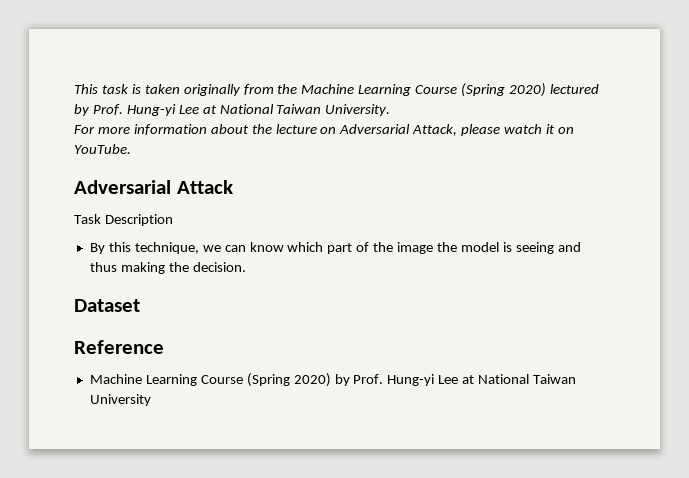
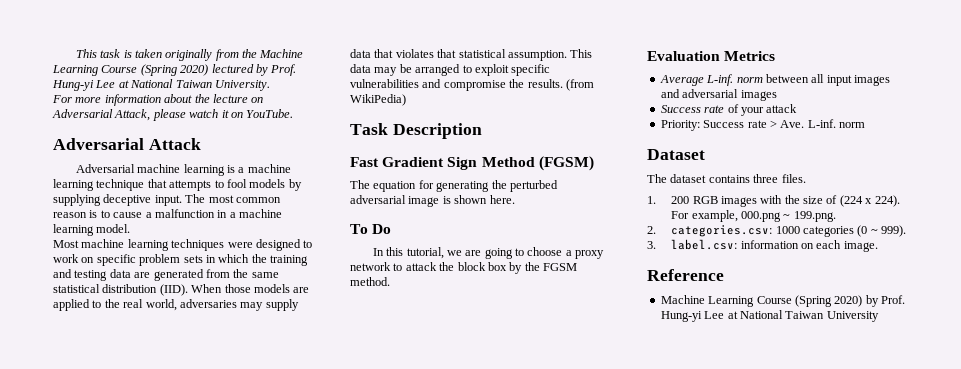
+ Adversarial machine learning is a machine learning technique that attempts to fool models by supplying deceptive input. The most common reason is to cause a malfunction in a machine learning model.
+ Most machine learning techniques were designed to work on specific problem sets in which the training and testing data are generated from the same statistical distribution (IID). When those models are applied to the real world, adversaries may supply data that violates that statistical assumption. This data may be arranged to exploit specific vulnerabilities and compromise the results. (from WikiPedia)
  Task Description
- By this technique, we can know which part of the image the model is seeing and thus making the decision.
+ Fast Gradient Sign Method (FGSM)
+ The equation for generating the perturbed adversarial image is shown here.
+ To Do
+ In this tutorial, we are going to choose a proxy network to attack the block box by the FGSM method.
+ Evaluation Metrics
+ Average L-inf. norm between all input images and adversarial images
+ Success rate of your attack
+ Priority: Success rate > Ave. L-inf. norm
  Dataset
+ The dataset contains three files.
+ 1. 200 RGB images with the size of (224 x 224). For example, 000.png ~ 199.png.
+ 2. categories.csv: 1000 categories (0 ~ 999).
+ 3. label.csv: information on each image.

